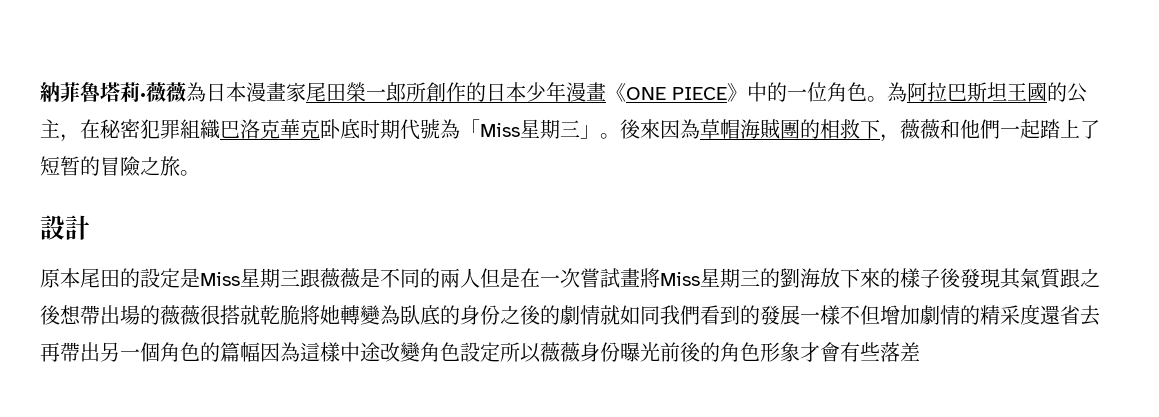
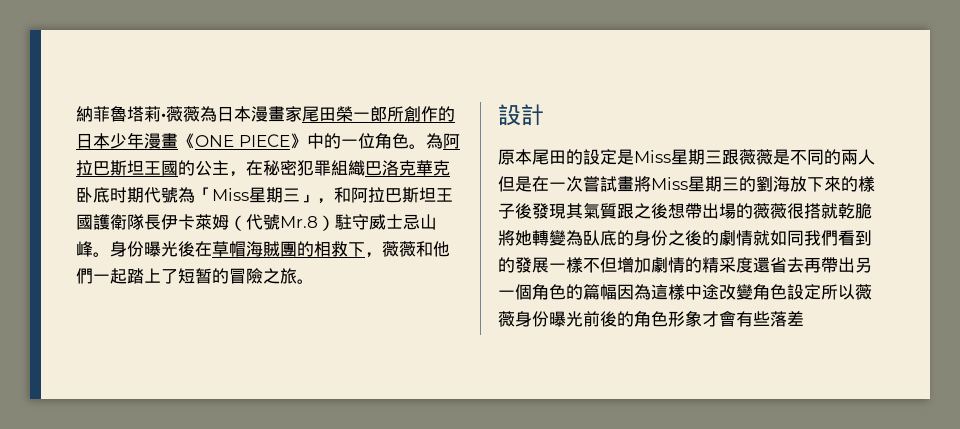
- 為阿拉巴斯坦王國的公主，在秘密犯罪組織巴洛克華克卧底时期代號為「Miss星期三」。後來因為草帽海賊團的相救下，薇薇和他們一起踏上了短暂的冒險之旅。
+ 為阿拉巴斯坦王國的公主，在秘密犯罪組織巴洛克華克卧底时期代號為「Miss星期三」，和阿拉巴斯坦王國護衛隊長伊卡萊姆（代號Mr.8）駐守威士忌山峰。身份曝光後在草帽海賊團的相救下，薇薇和他們一起踏上了短暂的冒險之旅。

